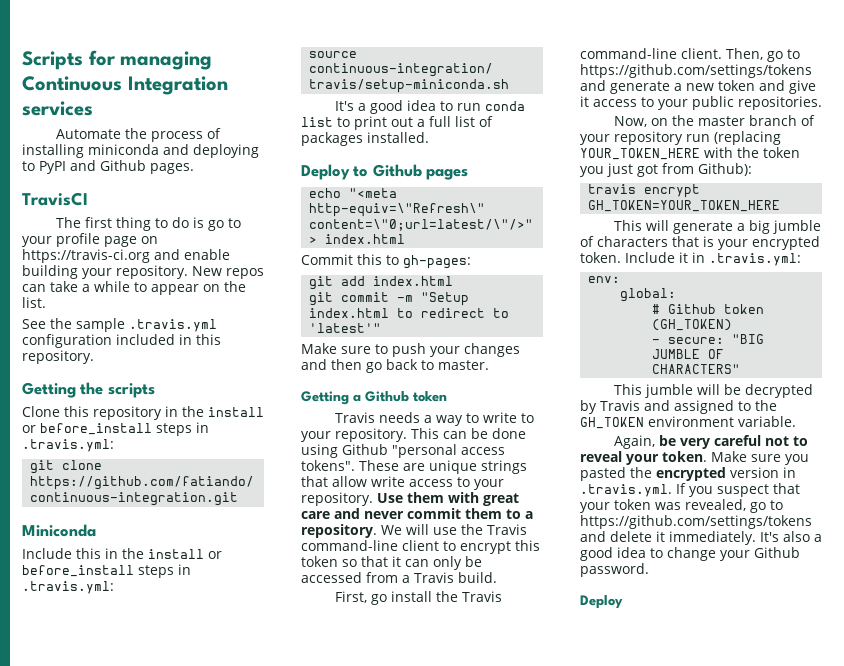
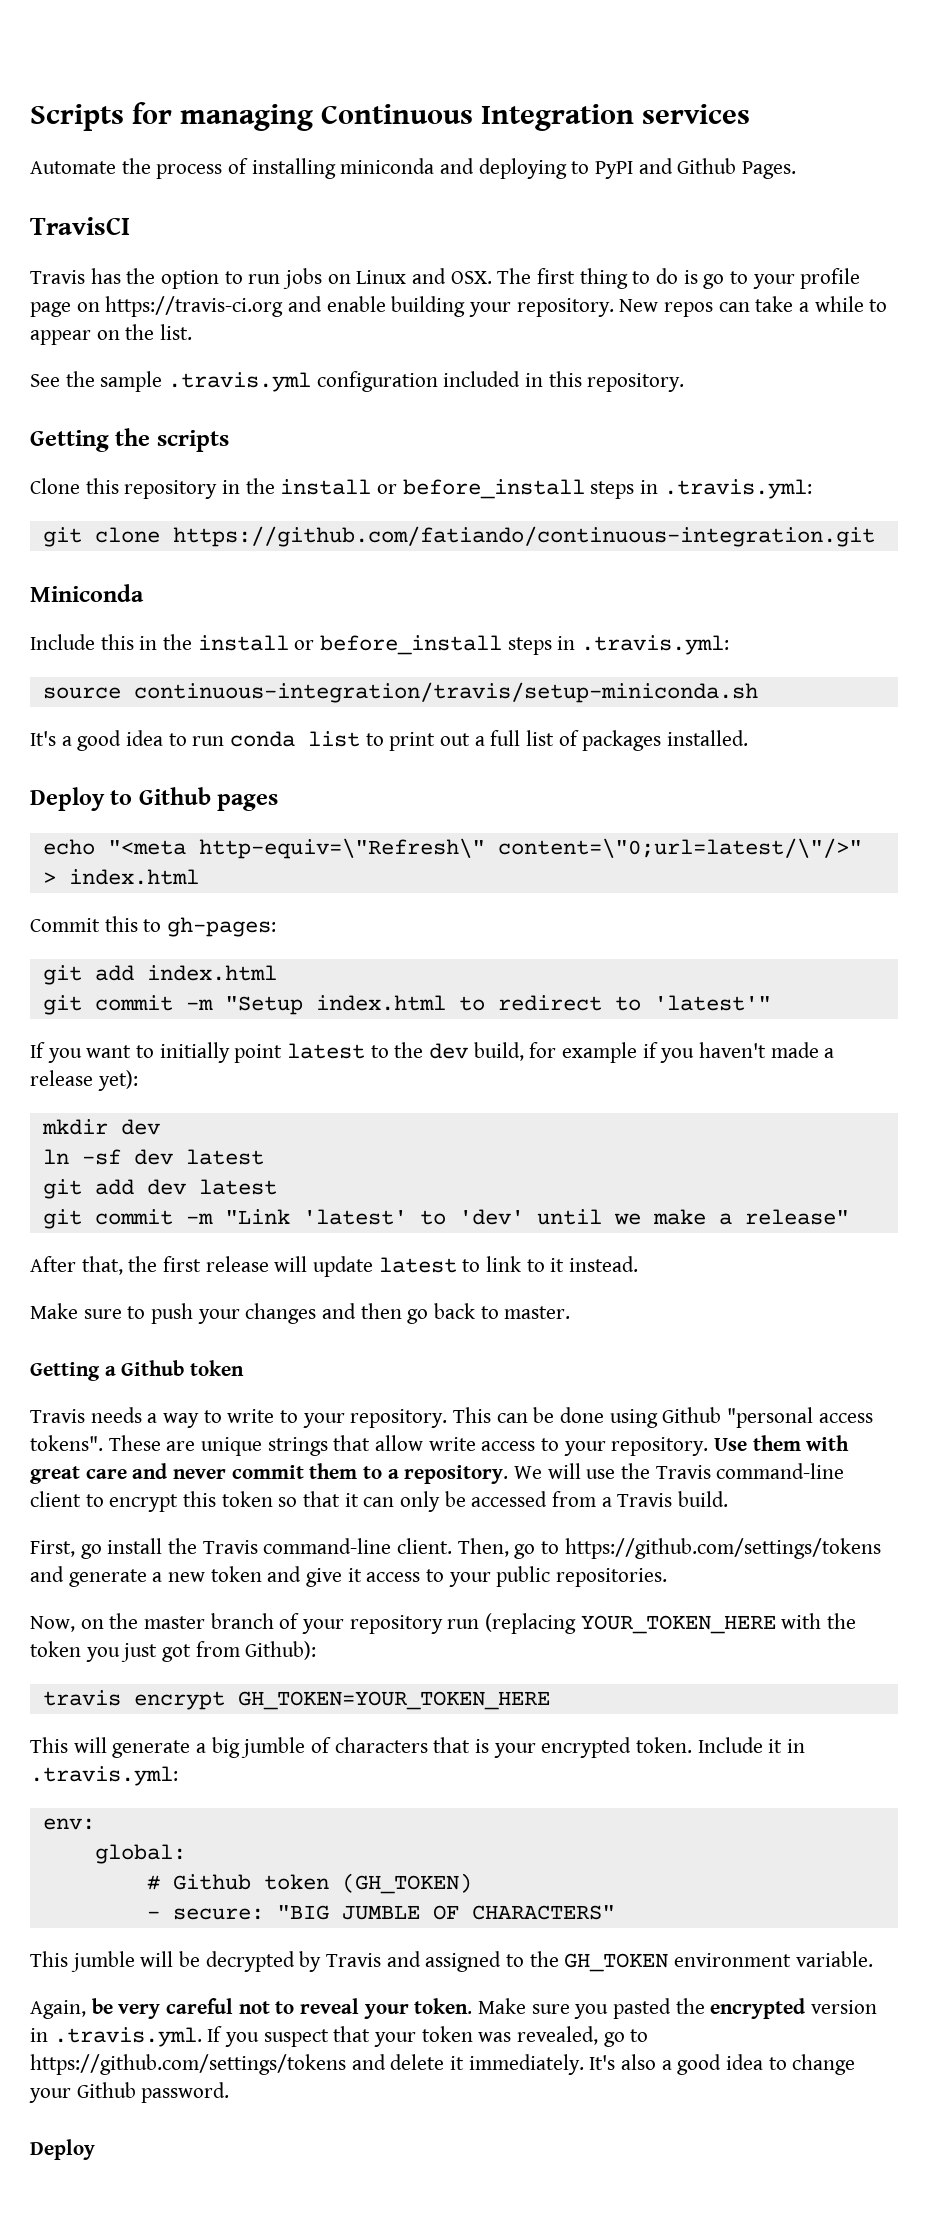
- Automate the process of installing miniconda and deploying to PyPI and Github pages.
+ Automate the process of installing miniconda and deploying to PyPI and Github Pages.
- The first thing to do is go to your profile page on https://travis-ci.org and enable building your repository.
+ Travis has the option to run jobs on Linux and OSX. The first thing to do is go to your profile page on https://travis-ci.org and enable building your repository.
+ If you want to initially point latest to the dev build, for example if you haven't made a release yet):
+ mkdir dev
+ ln -sf dev latest
+ git add dev latest
+ git commit -m "Link 'latest' to 'dev' until we make a release"
+ After that, the first release will update latest to link to it instead.

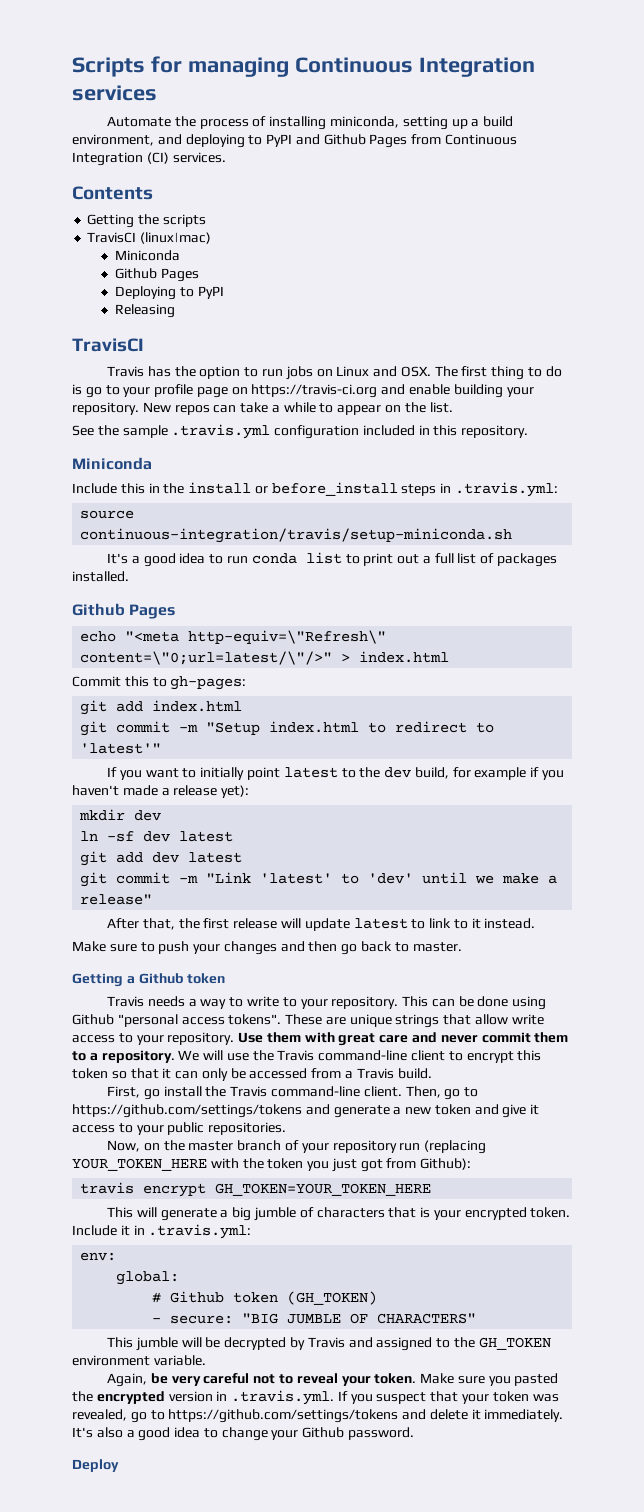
- Automate the process of installing miniconda and deploying to PyPI and Github Pages.
+ Automate the process of installing miniconda, setting up a build environment, and deploying to PyPI and Github Pages from Continuous Integration (CI) services.
+ Contents
+ Getting the scripts
+ TravisCI (linux|mac)
+ Miniconda
+ Github Pages
+ Deploying to PyPI
+ Releasing
- Getting the scripts
- Clone this repository in the install or before_install steps in .travis.yml:
- git clone https://github.com/fatiando/continuous-integration.git
  It's a good idea to run conda list to print out a full list of packages installed.
- Deploy to Github pages
+ Github Pages

